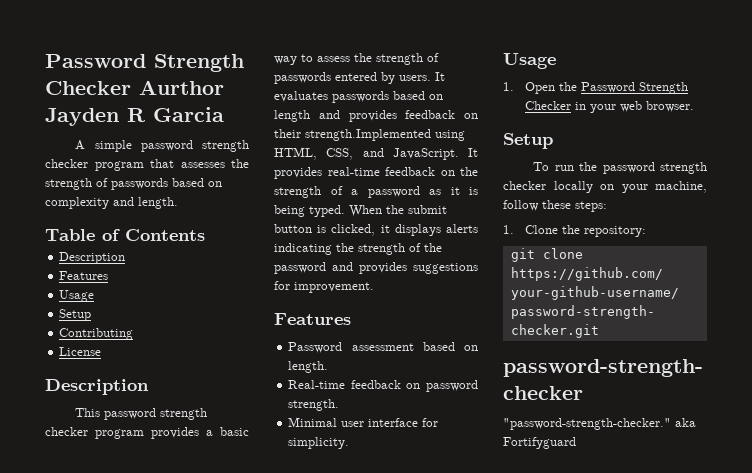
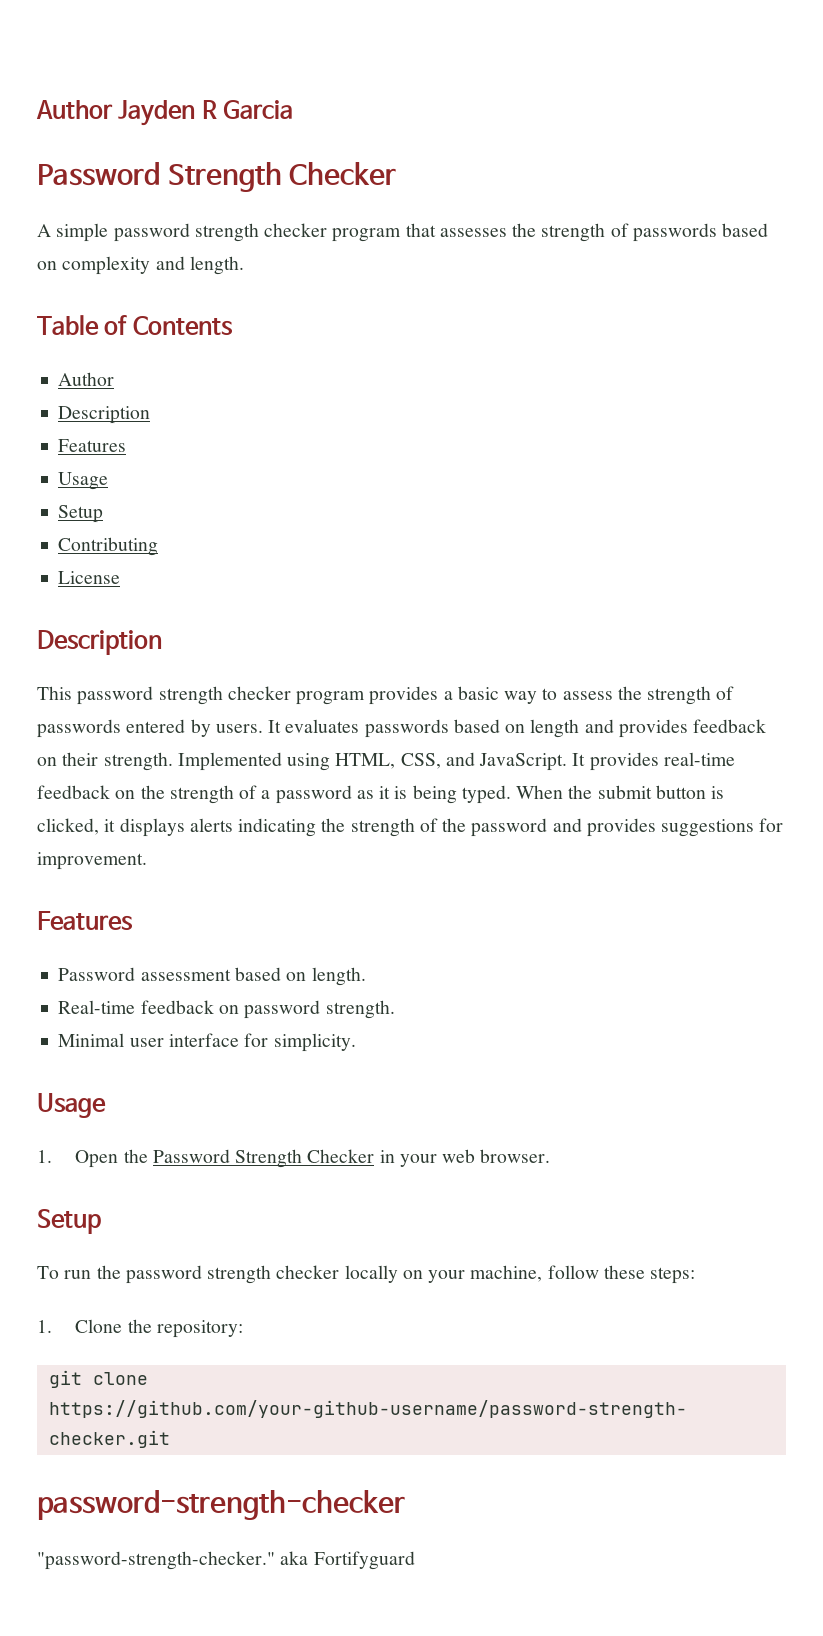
- Password Strength Checker Aurthor Jayden R Garcia
+ Author Jayden R Garcia
+ Password Strength Checker
  Table of Contents
+ Author
- It evaluates passwords based on length and provides feedback on their strength.Implemented using HTML, CSS, and JavaScript.
+ It evaluates passwords based on length and provides feedback on their strength. Implemented using HTML, CSS, and JavaScript.

